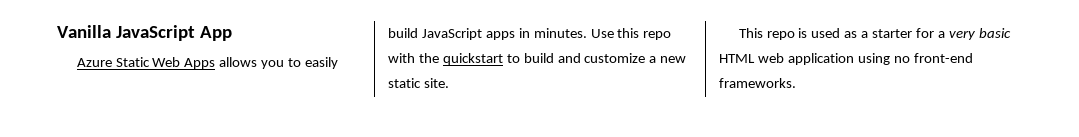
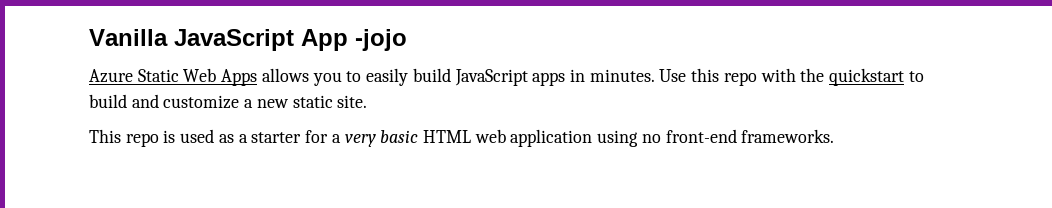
- Vanilla JavaScript App
+ Vanilla JavaScript App -jojo

